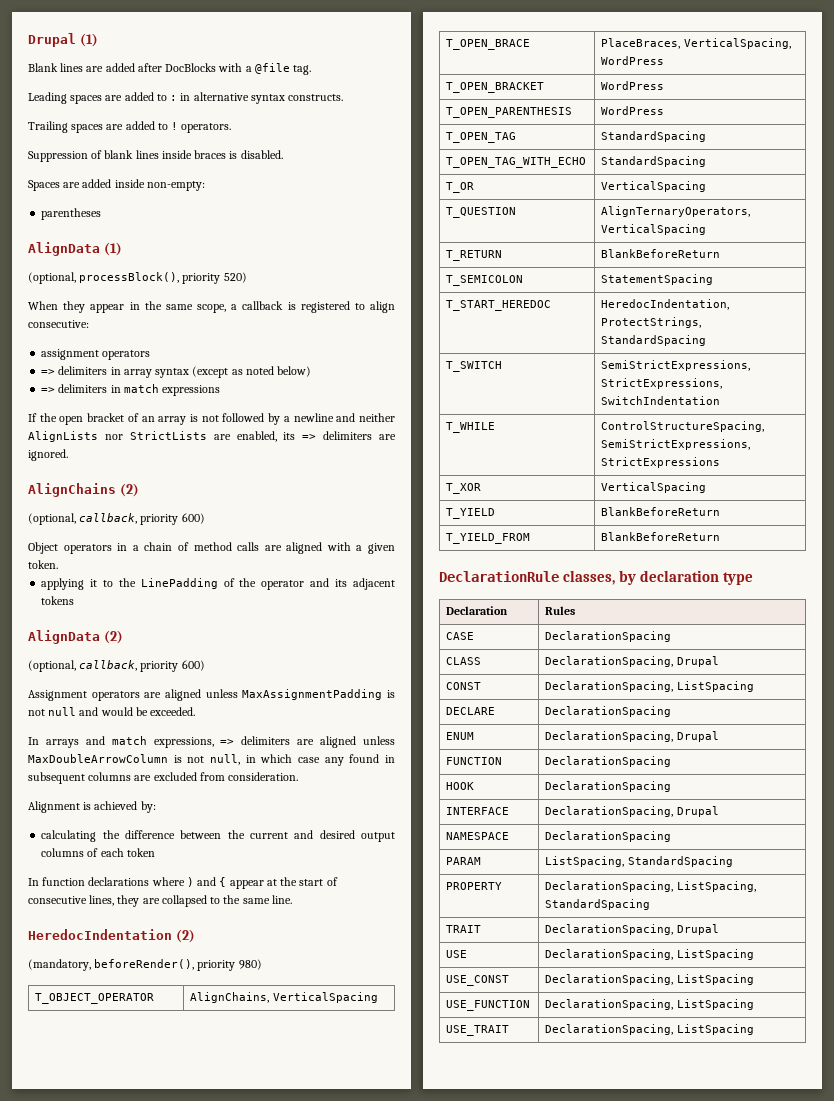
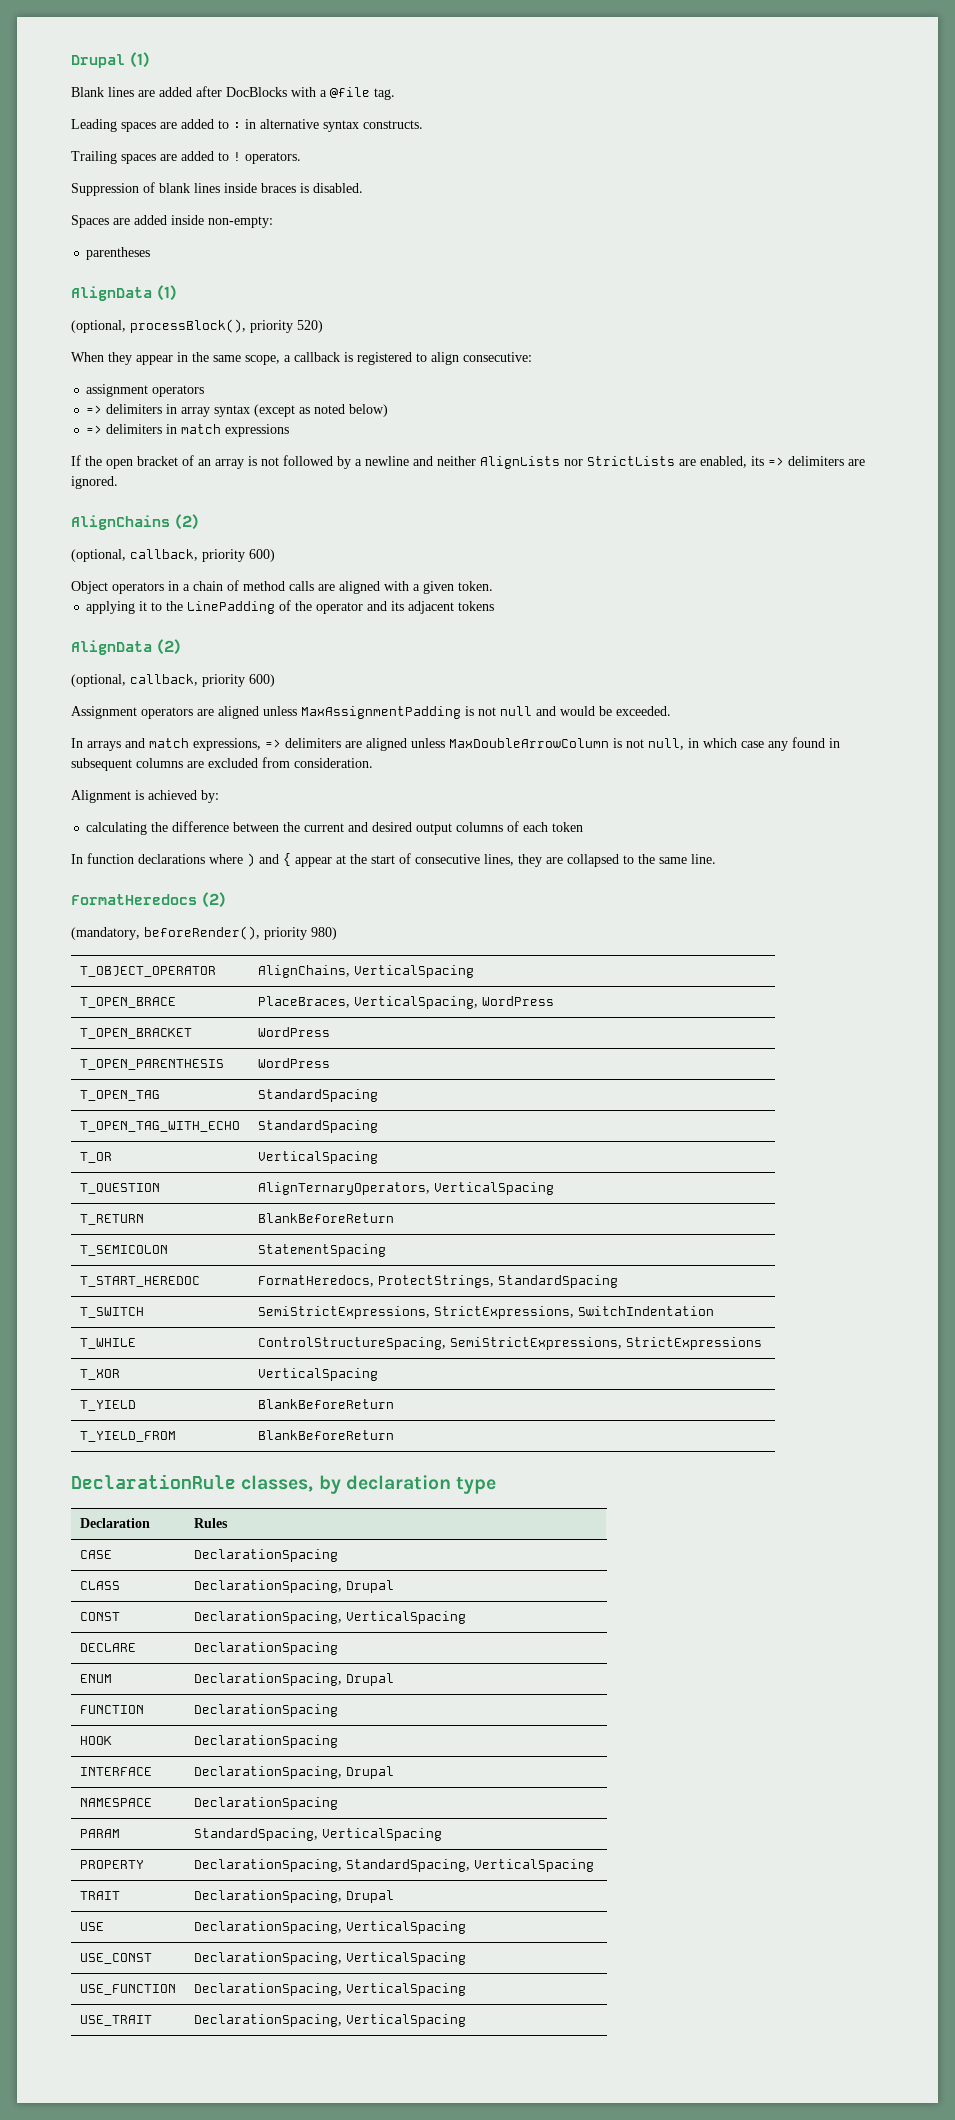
- HeredocIndentation (2)
+ FormatHeredocs (2)
- T_START_HEREDOC | HeredocIndentation, ProtectStrings, StandardSpacing
+ T_START_HEREDOC | FormatHeredocs, ProtectStrings, StandardSpacing
- CONST | DeclarationSpacing, ListSpacing
+ CONST | DeclarationSpacing, VerticalSpacing
- PARAM | ListSpacing, StandardSpacing
+ PARAM | StandardSpacing, VerticalSpacing
- PROPERTY | DeclarationSpacing, ListSpacing, StandardSpacing
+ PROPERTY | DeclarationSpacing, StandardSpacing, VerticalSpacing
- USE | DeclarationSpacing, ListSpacing
+ USE | DeclarationSpacing, VerticalSpacing
- USE_CONST | DeclarationSpacing, ListSpacing
+ USE_CONST | DeclarationSpacing, VerticalSpacing
- USE_FUNCTION | DeclarationSpacing, ListSpacing
+ USE_FUNCTION | DeclarationSpacing, VerticalSpacing
- USE_TRAIT | DeclarationSpacing, ListSpacing
+ USE_TRAIT | DeclarationSpacing, VerticalSpacing

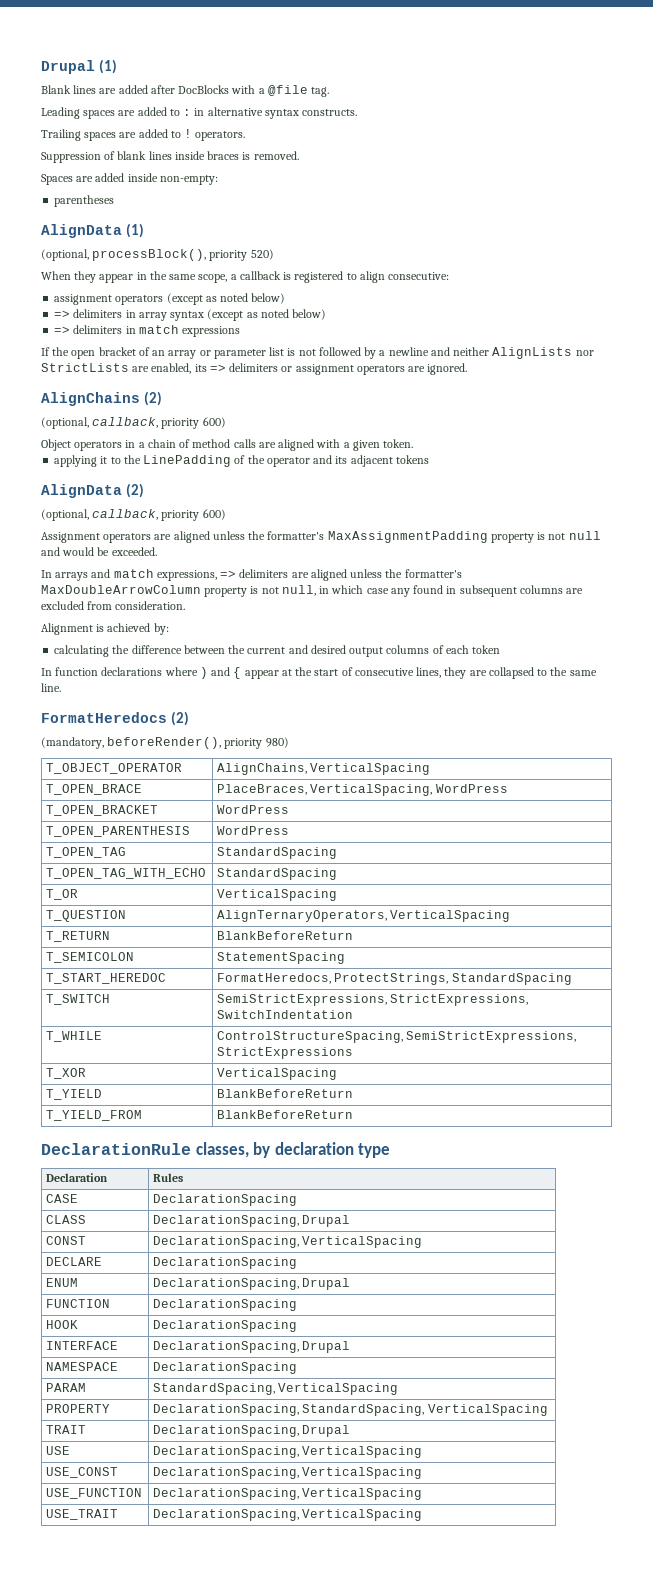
- Suppression of blank lines inside braces is disabled.
+ Suppression of blank lines inside braces is removed.
- assignment operators
+ assignment operators (except as noted below)
- If the open bracket of an array is not followed by a newline and neither AlignLists nor StrictLists are enabled, its => delimiters are ignored.
+ If the open bracket of an array or parameter list is not followed by a newline and neither AlignLists nor StrictLists are enabled, its => delimiters or assignment operators are ignored.
- Assignment operators are aligned unless MaxAssignmentPadding is not null and would be exceeded.
+ Assignment operators are aligned unless the formatter's MaxAssignmentPadding property is not null and would be exceeded.
- In arrays and match expressions, => delimiters are aligned unless MaxDoubleArrowColumn is not null, in which case any found in subsequent columns are excluded from consideration.
+ In arrays and match expressions, => delimiters are aligned unless the formatter's MaxDoubleArrowColumn property is not null, in which case any found in subsequent columns are excluded from consideration.

